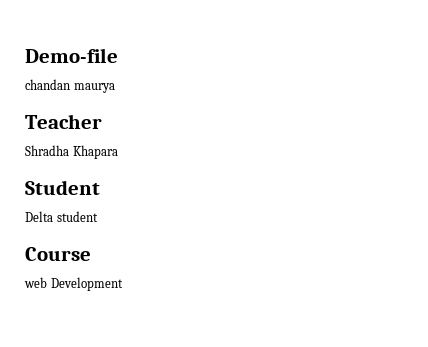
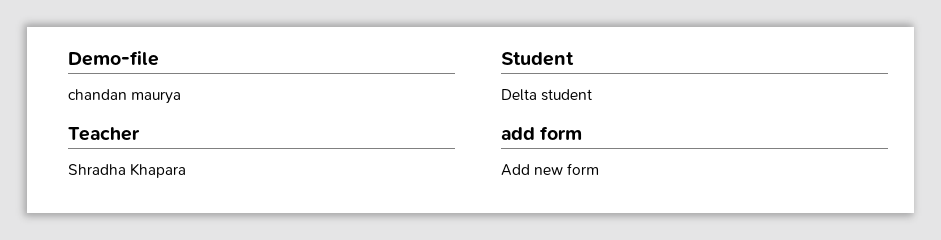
- Course
- web Development
+ add form
+ Add new form

